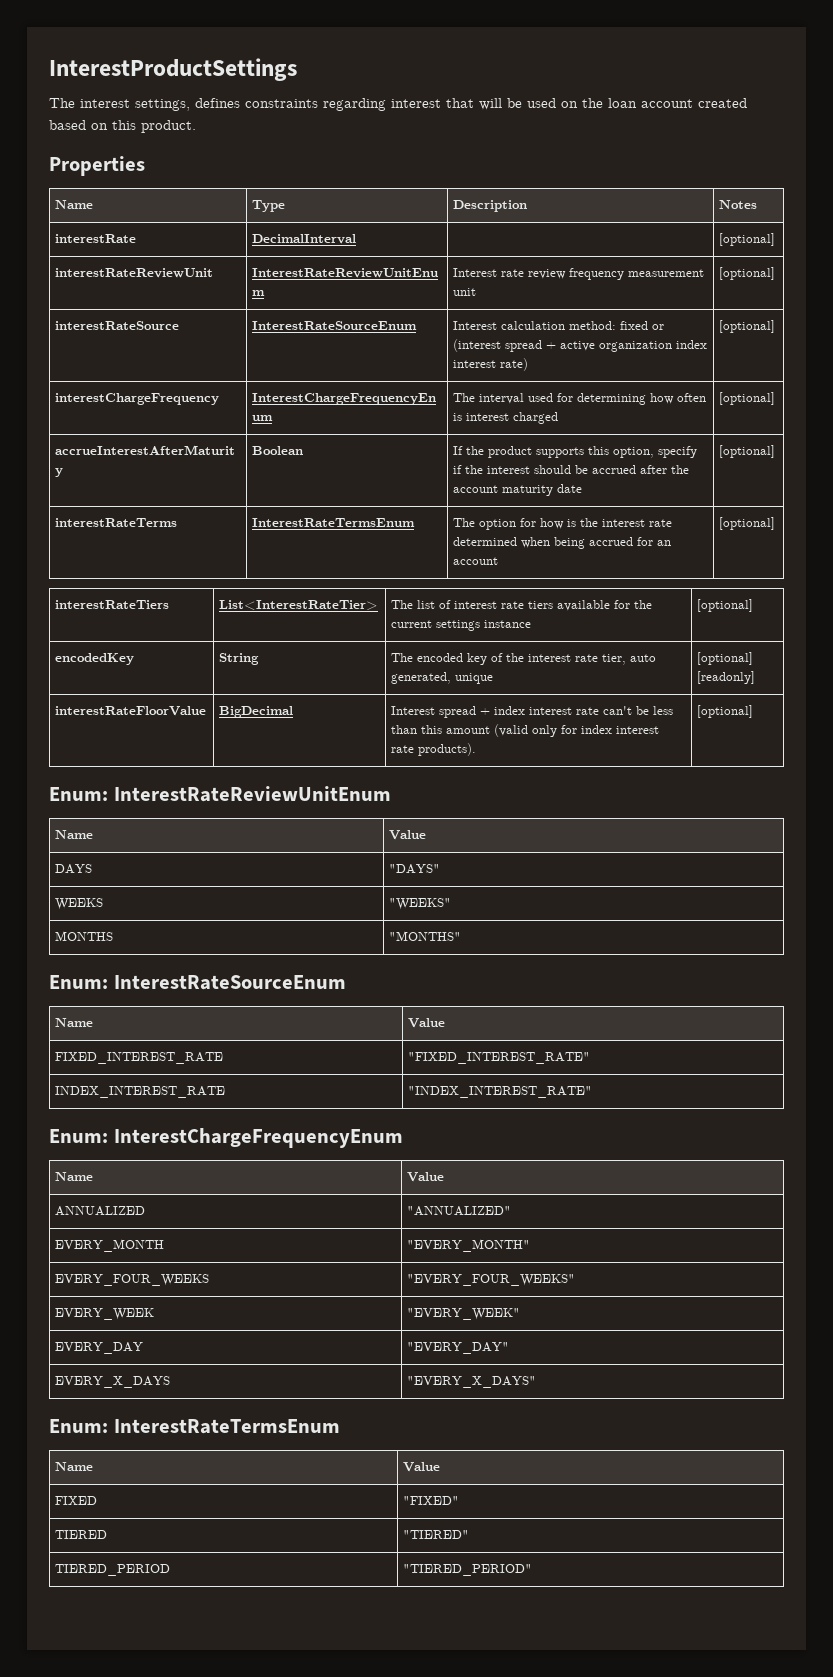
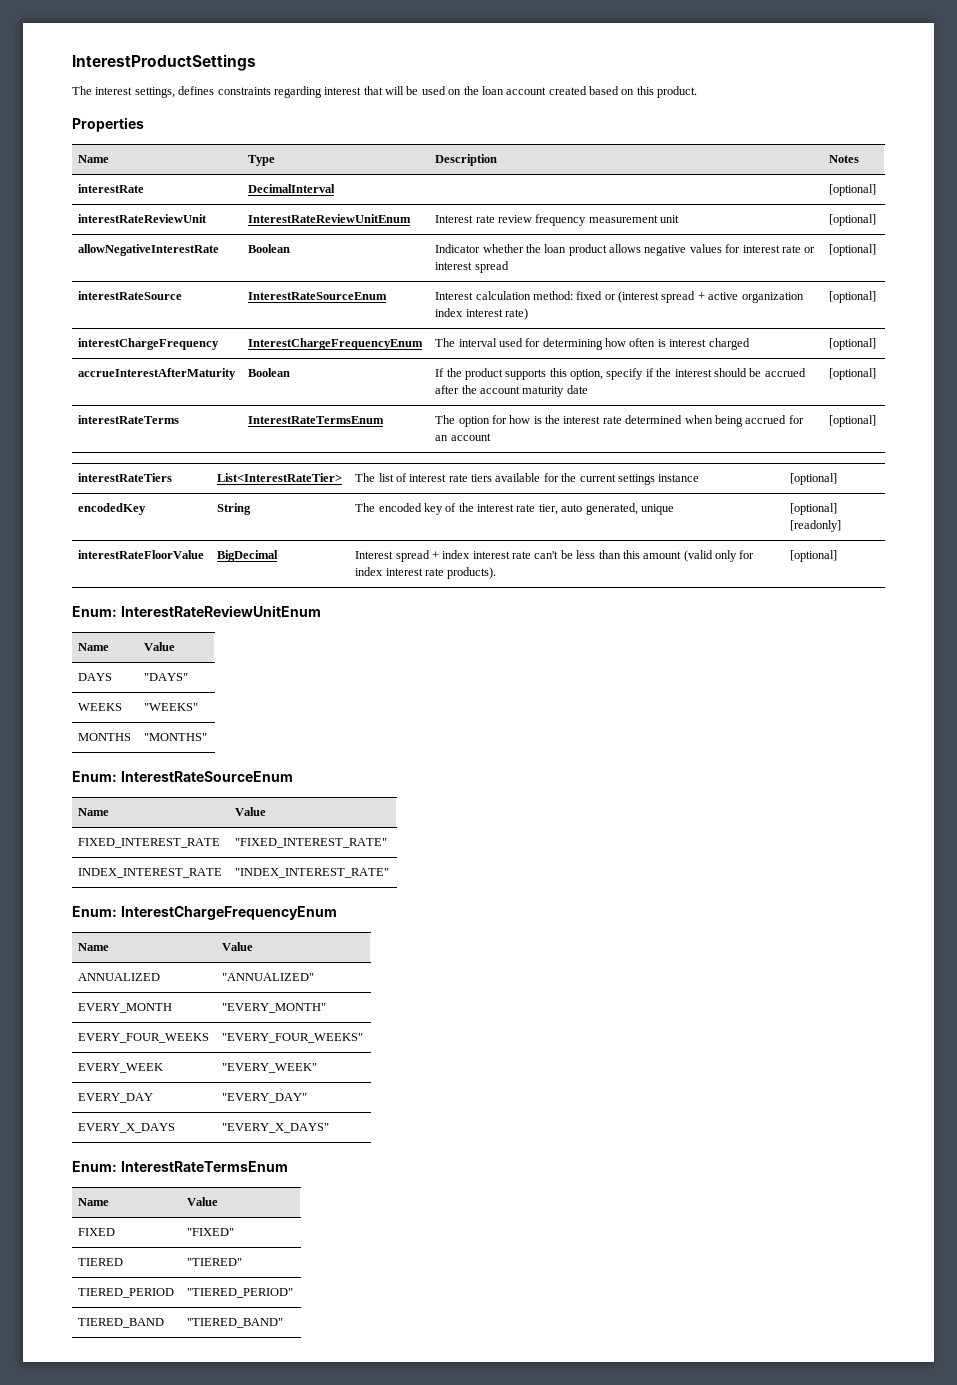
+ allowNegativeInterestRate | Boolean | Indicator whether the loan product allows negative values for interest rate or interest spread | [optional]
+ TIERED_BAND | "TIERED_BAND"

